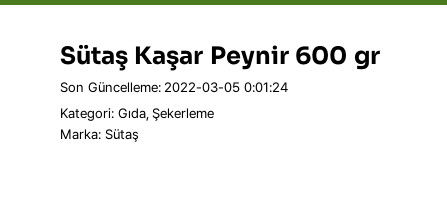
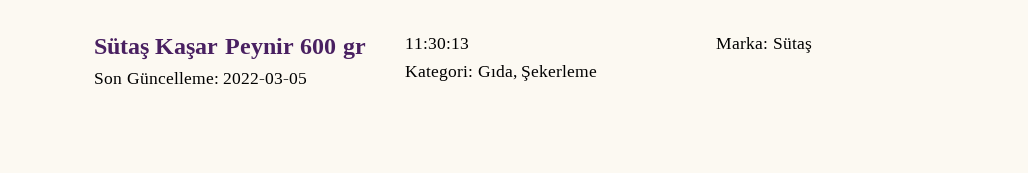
- Son Güncelleme: 2022-03-05 0:01:24
+ Son Güncelleme: 2022-03-05 11:30:13

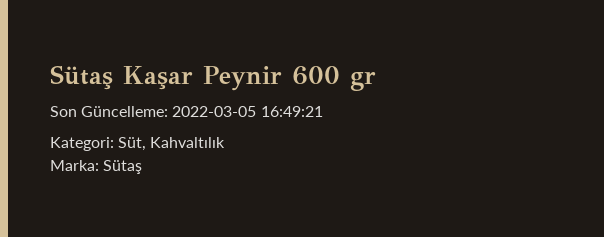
- Son Güncelleme: 2022-03-05 11:30:13
+ Son Güncelleme: 2022-03-05 16:49:21
- Kategori: Gıda, Şekerleme
+ Kategori: Süt, Kahvaltılık

